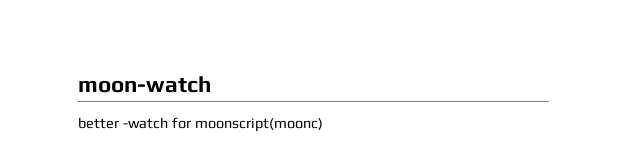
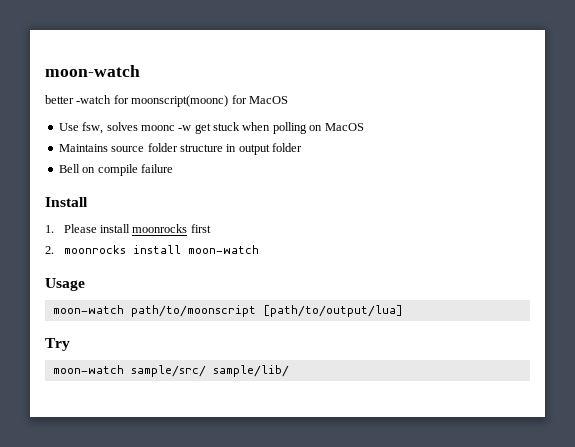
- better -watch for moonscript(moonc)
+ better -watch for moonscript(moonc) for MacOS
+ Use fsw, solves moonc -w get stuck when polling on MacOS
+ Maintains source folder structure in output folder
+ Bell on compile failure
+ Install
+ 1. Please install moonrocks first
+ 2. moonrocks install moon-watch
+ Usage
+ moon-watch path/to/moonscript [path/to/output/lua]
+ Try
+ moon-watch sample/src/ sample/lib/

